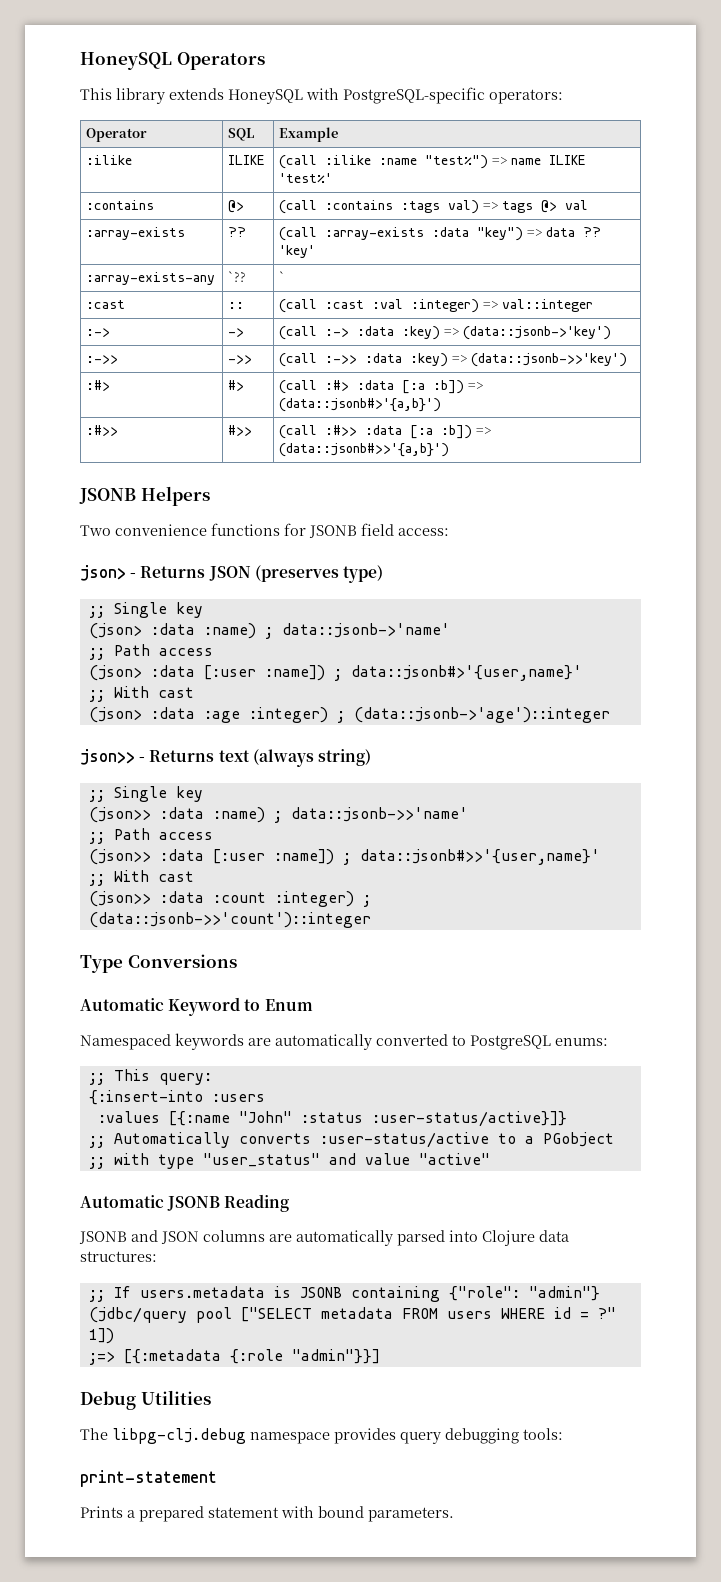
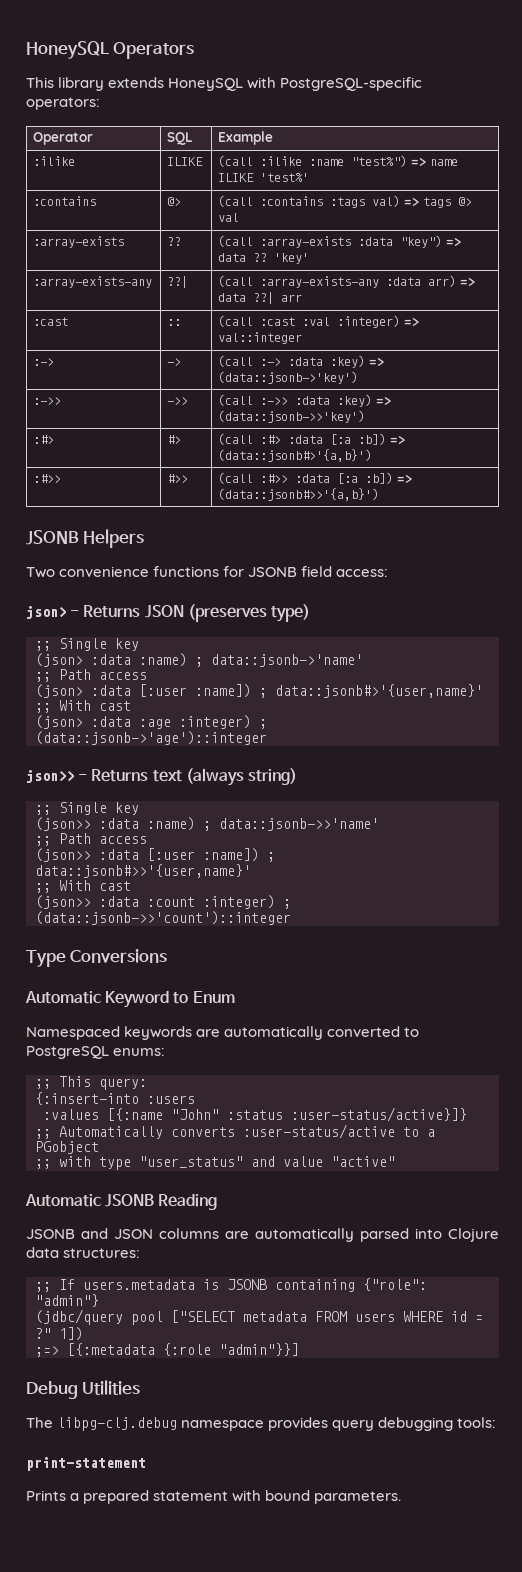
- :array-exists-any | `?? | `
+ :array-exists-any | ??| | (call :array-exists-any :data arr) => data ??| arr

